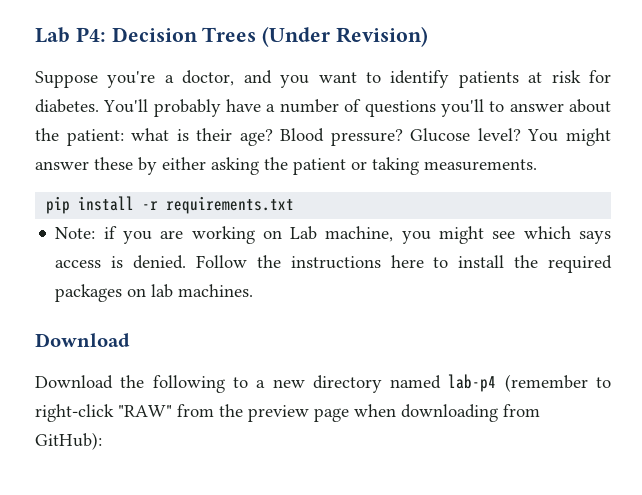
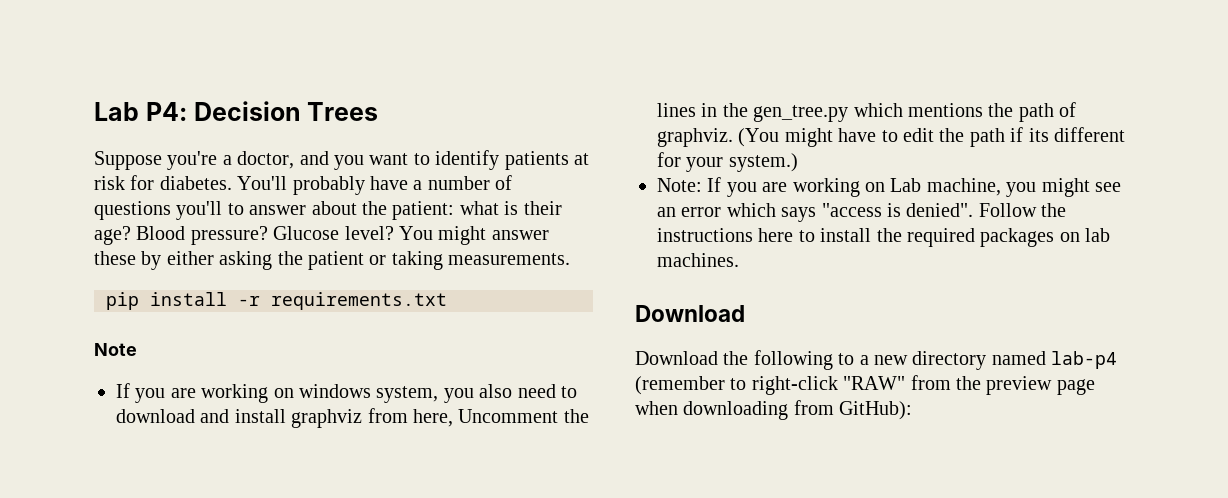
- Lab P4: Decision Trees (Under Revision)
+ Lab P4: Decision Trees
+ Note
+ If you are working on windows system, you also need to download and install graphviz from here, Uncomment the lines in the gen_tree.py which mentions the path of graphviz. (You might have to edit the path if its different for your system.)
- Note: if you are working on Lab machine, you might see which says access is denied.
+ Note: If you are working on Lab machine, you might see an error which says "access is denied".

